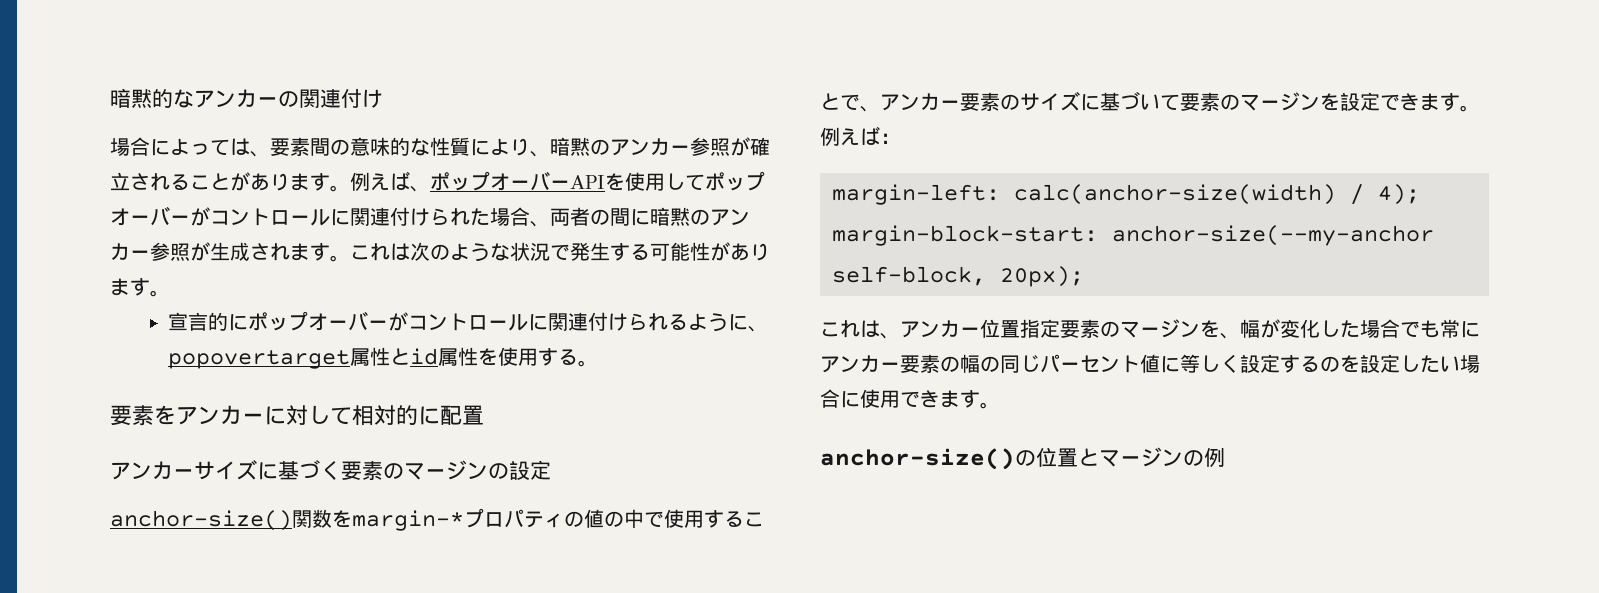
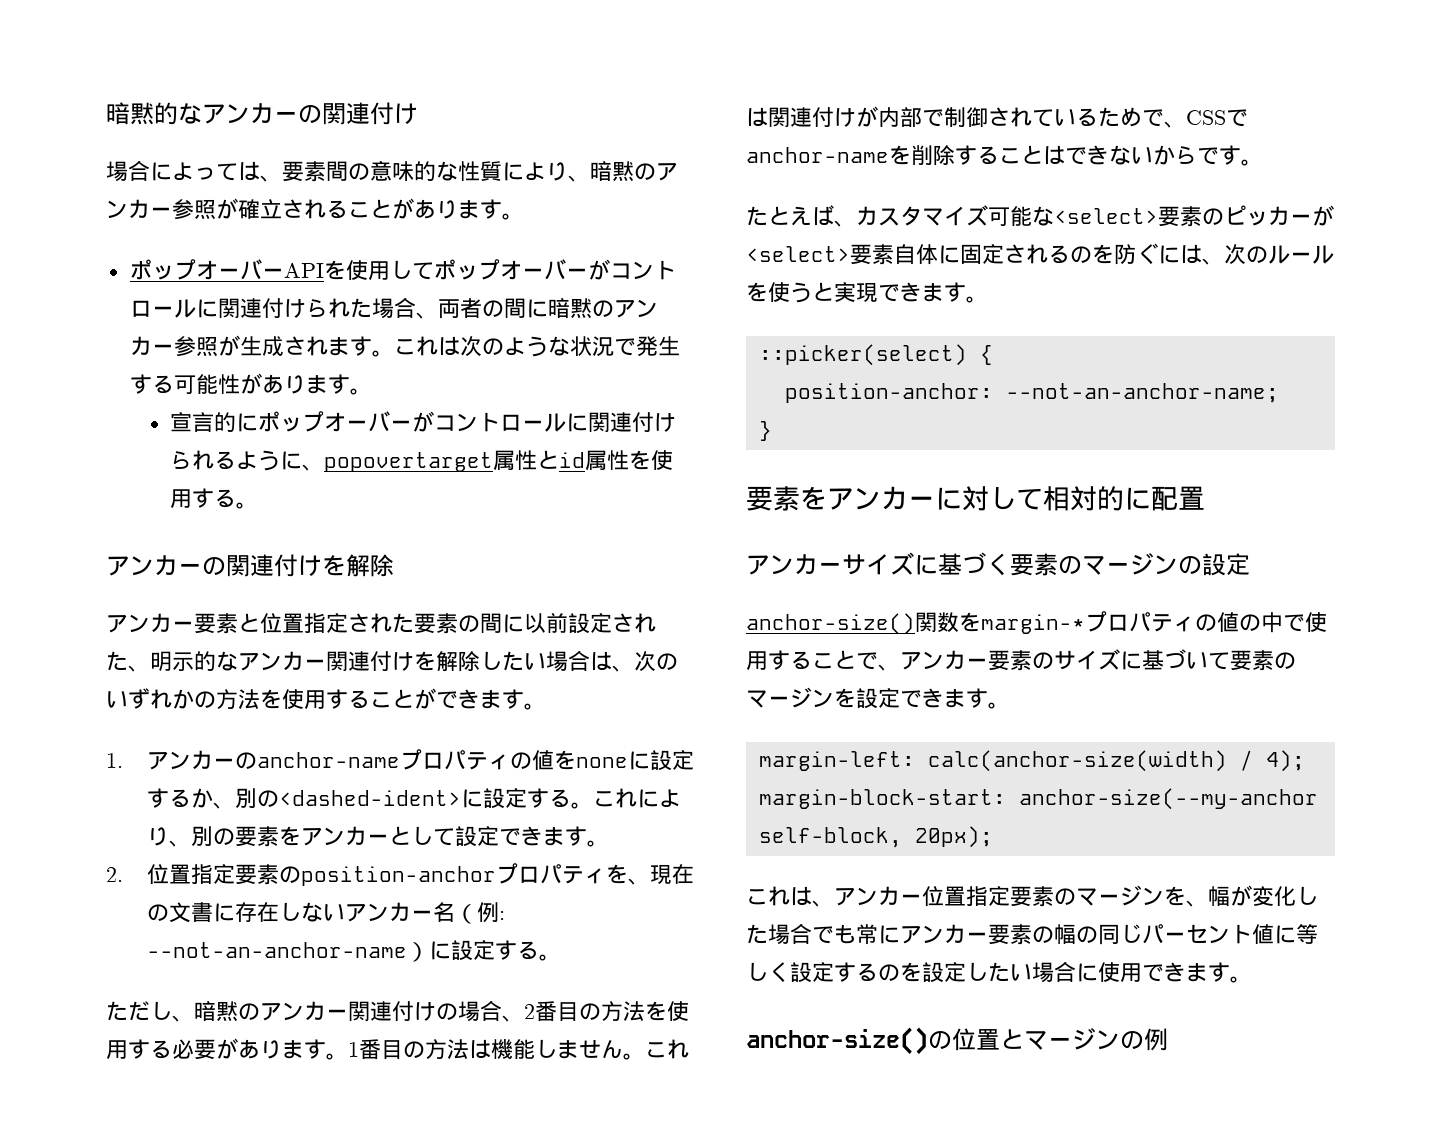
- 場合によっては、要素間の意味的な性質により、暗黙のアンカー参照が確立されることがあります。例えば、ポップオーバーAPIを使用してポップオーバーがコントロールに関連付けられた場合、両者の間に暗黙のアンカー参照が生成されます。
+ 場合によっては、要素間の意味的な性質により、暗黙のアンカー参照が確立されることがあります。
+ ポップオーバーAPIを使用してポップオーバーがコントロールに関連付けられた場合、両者の間に暗黙のアンカー参照が生成されます。
+ アンカーの関連付けを解除
+ アンカー要素と位置指定された要素の間に以前設定された、明示的なアンカー関連付けを解除したい場合は、次のいずれかの方法を使用することができます。
+ 1.アンカーのanchor-nameプロパティの値をnoneに設定するか、別の<dashed-ident>に設定する。これにより、別の要素をアンカーとして設定できます。
+ 2.位置指定要素のposition-anchorプロパティを、現在の文書に存在しないアンカー名（例: --not-an-anchor-name）に設定する。
+ ただし、暗黙のアンカー関連付けの場合、2番目の方法を使用する必要があります。1番目の方法は機能しません。これは関連付けが内部で制御されているためで、CSSでanchor-nameを削除することはできないからです。
+ たとえば、カスタマイズ可能な<select>要素のピッカーが<select>要素自体に固定されるのを防ぐには、次のルールを使うと実現できます。
+ ::picker(select) {
+ position-anchor: --not-an-anchor-name;
+ }
- 例えば：

